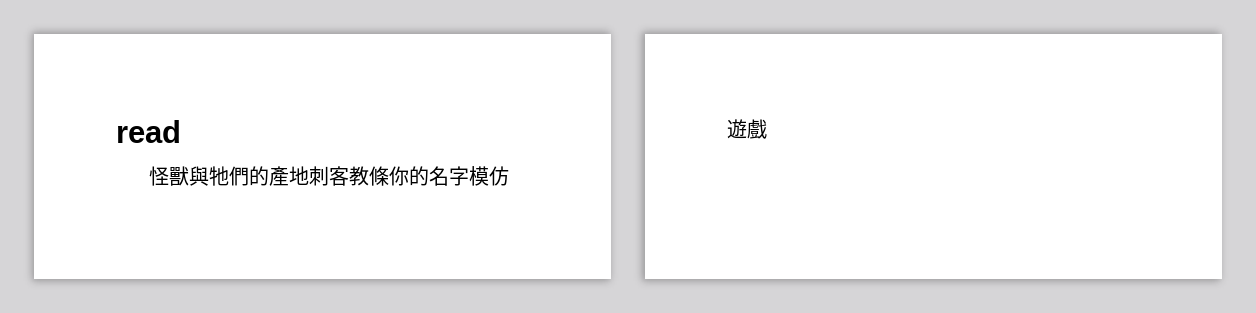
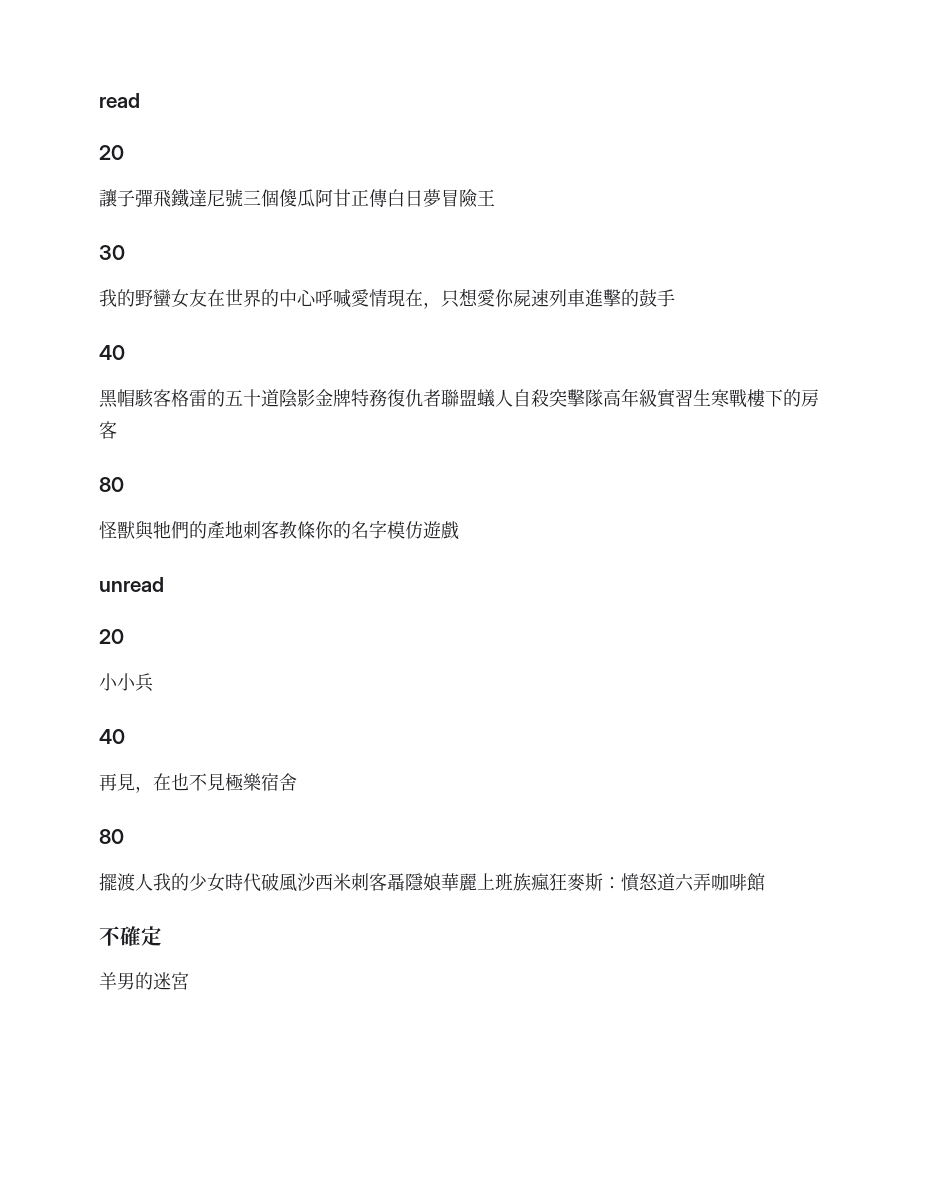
  read
+ 20
+ 讓子彈飛鐵達尼號三個傻瓜阿甘正傳白日夢冒險王
+ 30
+ 我的野蠻女友在世界的中心呼喊愛情現在，只想愛你屍速列車進擊的鼓手
+ 40
+ 黑帽駭客格雷的五十道陰影金牌特務復仇者聯盟蟻人自殺突擊隊高年級實習生寒戰樓下的房客
+ 80
+ unread
+ 20
+ 小小兵
+ 40
+ 再見，在也不見極樂宿舍
+ 80
+ 擺渡人我的少女時代破風沙西米刺客聶隱娘華麗上班族瘋狂麥斯：憤怒道六弄咖啡館
+ 不確定
+ 羊男的迷宮

